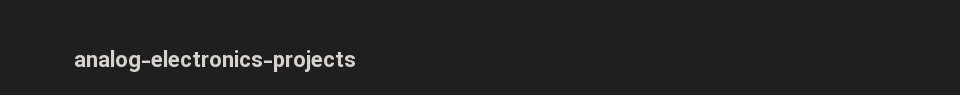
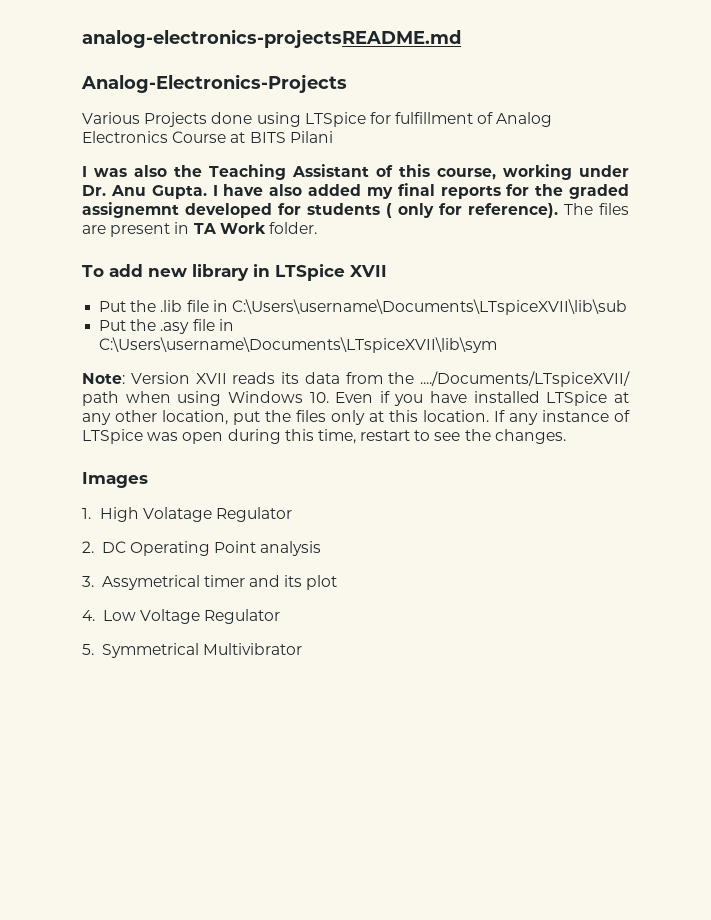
- analog-electronics-projects
+ analog-electronics-projectsREADME.md
+ Analog-Electronics-Projects
+ Various Projects done using LTSpice for fulfillment of Analog Electronics Course at BITS Pilani
+ I was also the Teaching Assistant of this course, working under Dr. Anu Gupta. I have also added my final reports for the graded assignemnt developed for students ( only for reference). The files are present in TA Work folder.
+ To add new library in LTSpice XVII
+ Put the .lib file in C:\Users\username\Documents\LTspiceXVII\lib\sub
+ Put the .asy file in C:\Users\username\Documents\LTspiceXVII\lib\sym
+ Note: Version XVII reads its data from the ..../Documents/LTspiceXVII/ path when using Windows 10. Even if you have installed LTSpice at any other location, put the files only at this location. If any instance of LTSpice was open during this time, restart to see the changes.
+ Images
+ 1. High Volatage Regulator
+ 2. DC Operating Point analysis
+ 3. Assymetrical timer and its plot
+ 4. Low Voltage Regulator
+ 5. Symmetrical Multivibrator

